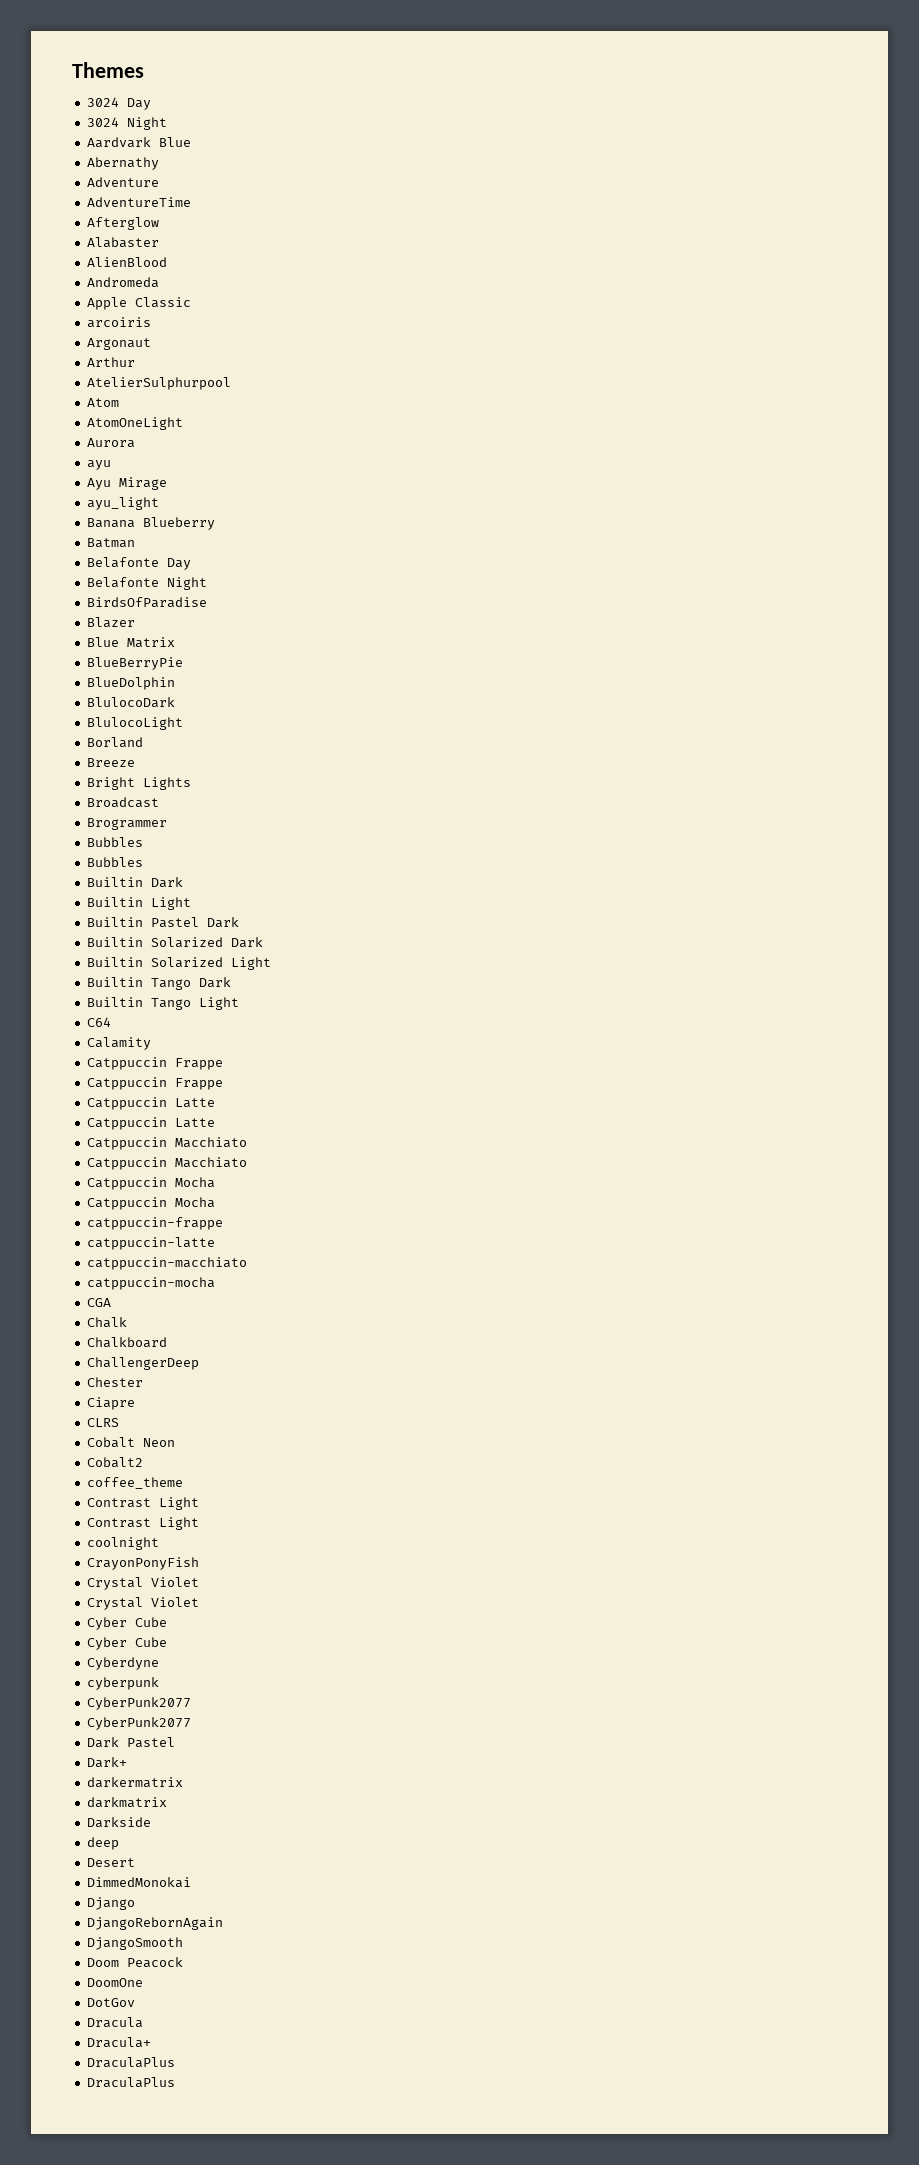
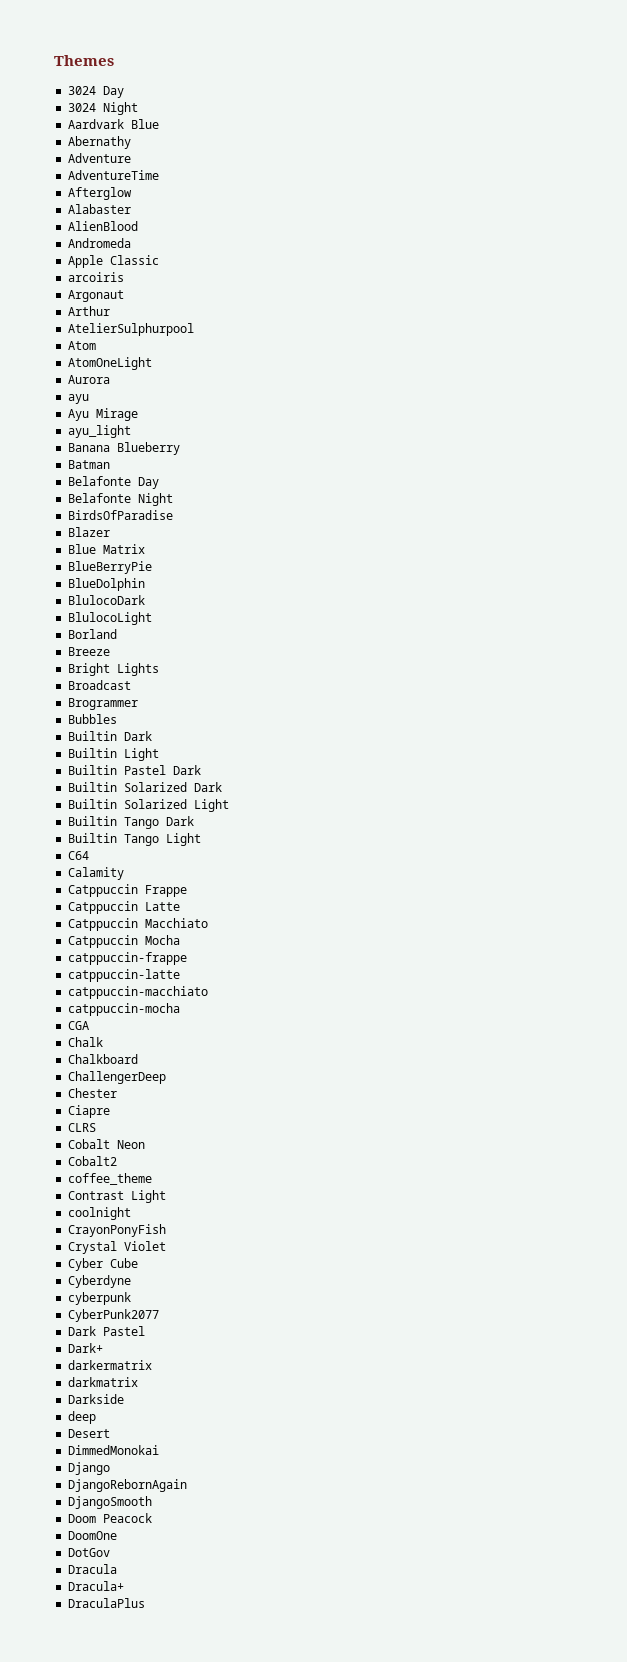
  Brogrammer
- Bubbles
  Calamity
  Catppuccin Frappe
- Catppuccin Frappe
- Catppuccin Latte
  Catppuccin Latte
  Catppuccin Macchiato
- Catppuccin Macchiato
- Catppuccin Mocha
  coffee_theme
- Contrast Light
  CrayonPonyFish
  Crystal Violet
- Crystal Violet
- Cyber Cube
  cyberpunk
- CyberPunk2077
  Dracula+
- DraculaPlus

